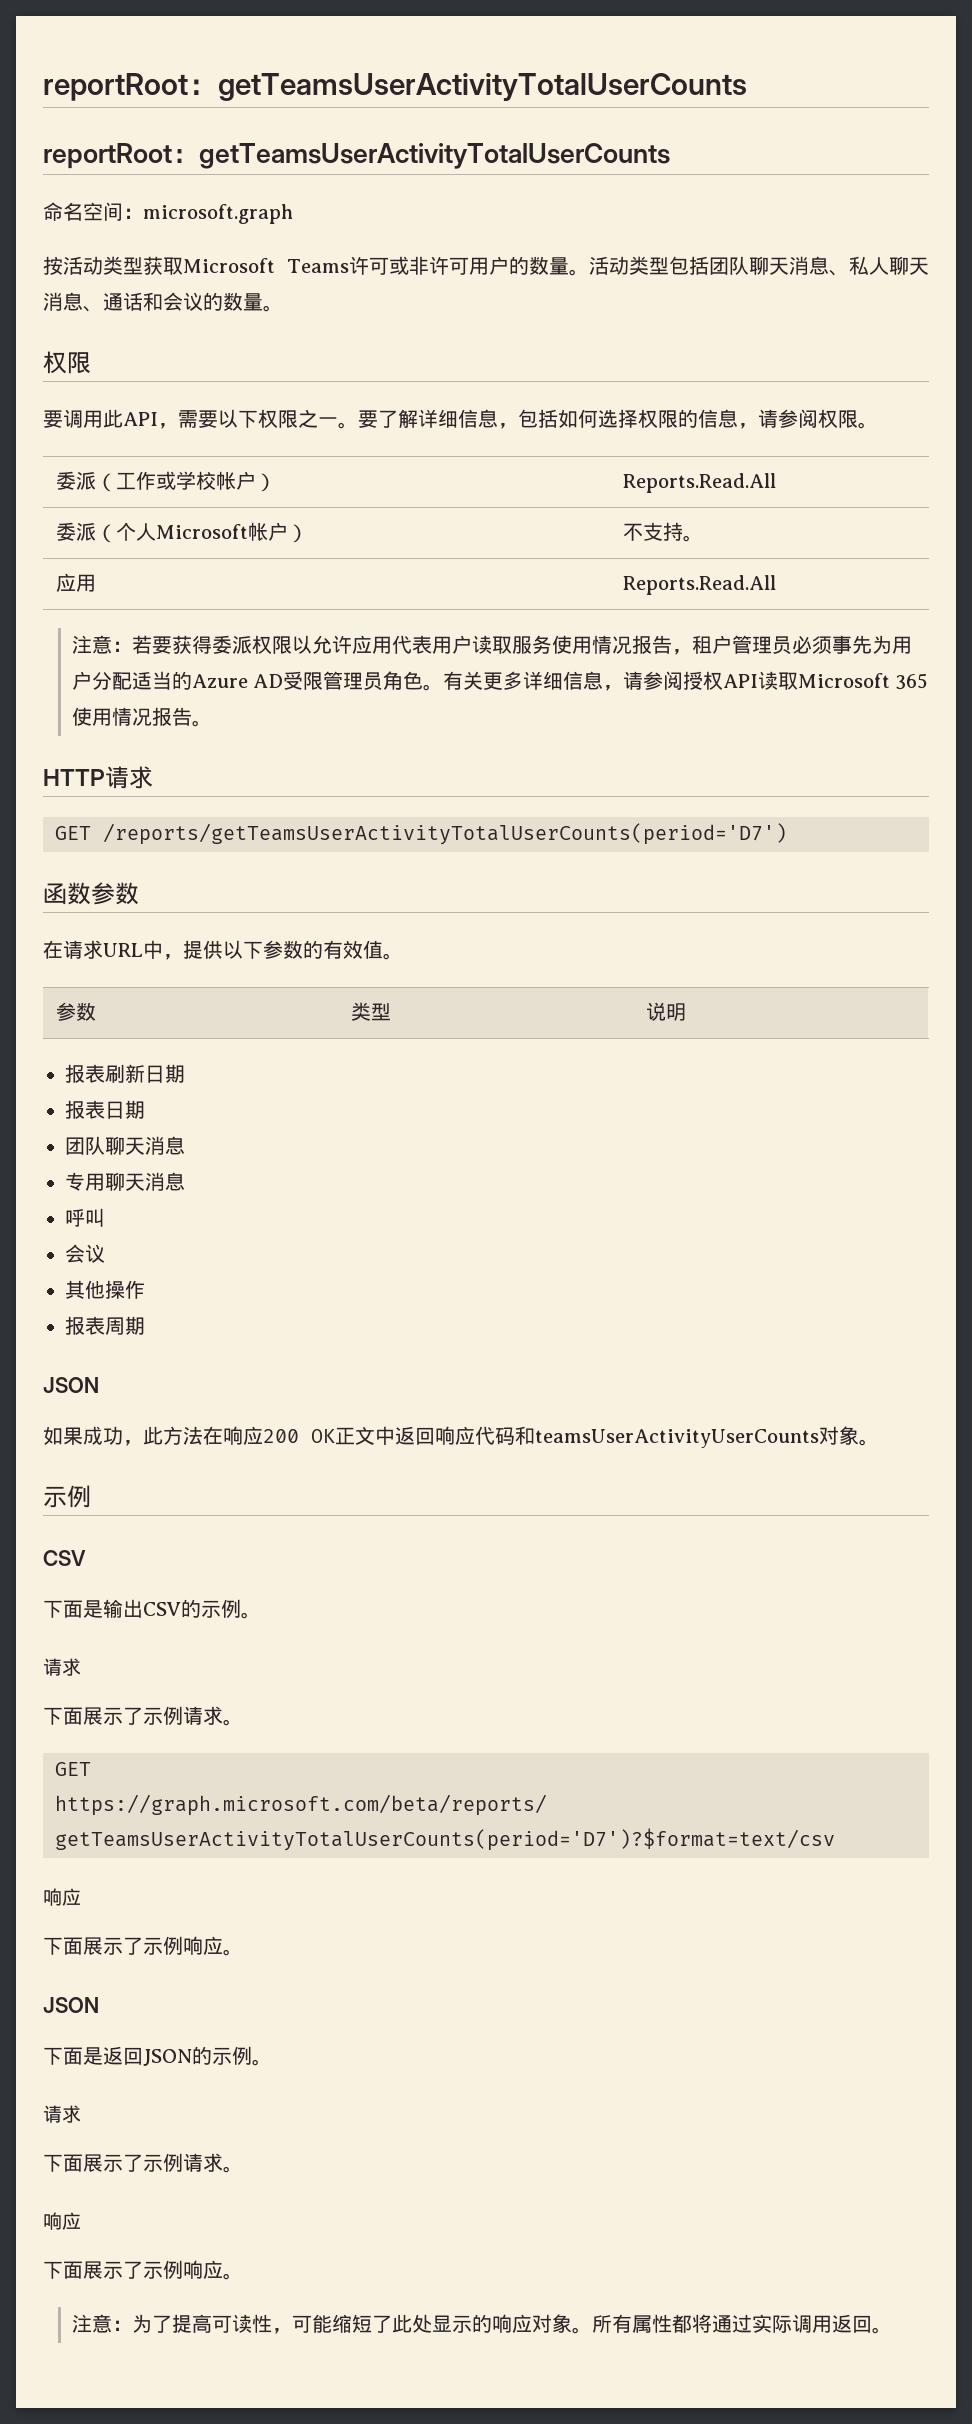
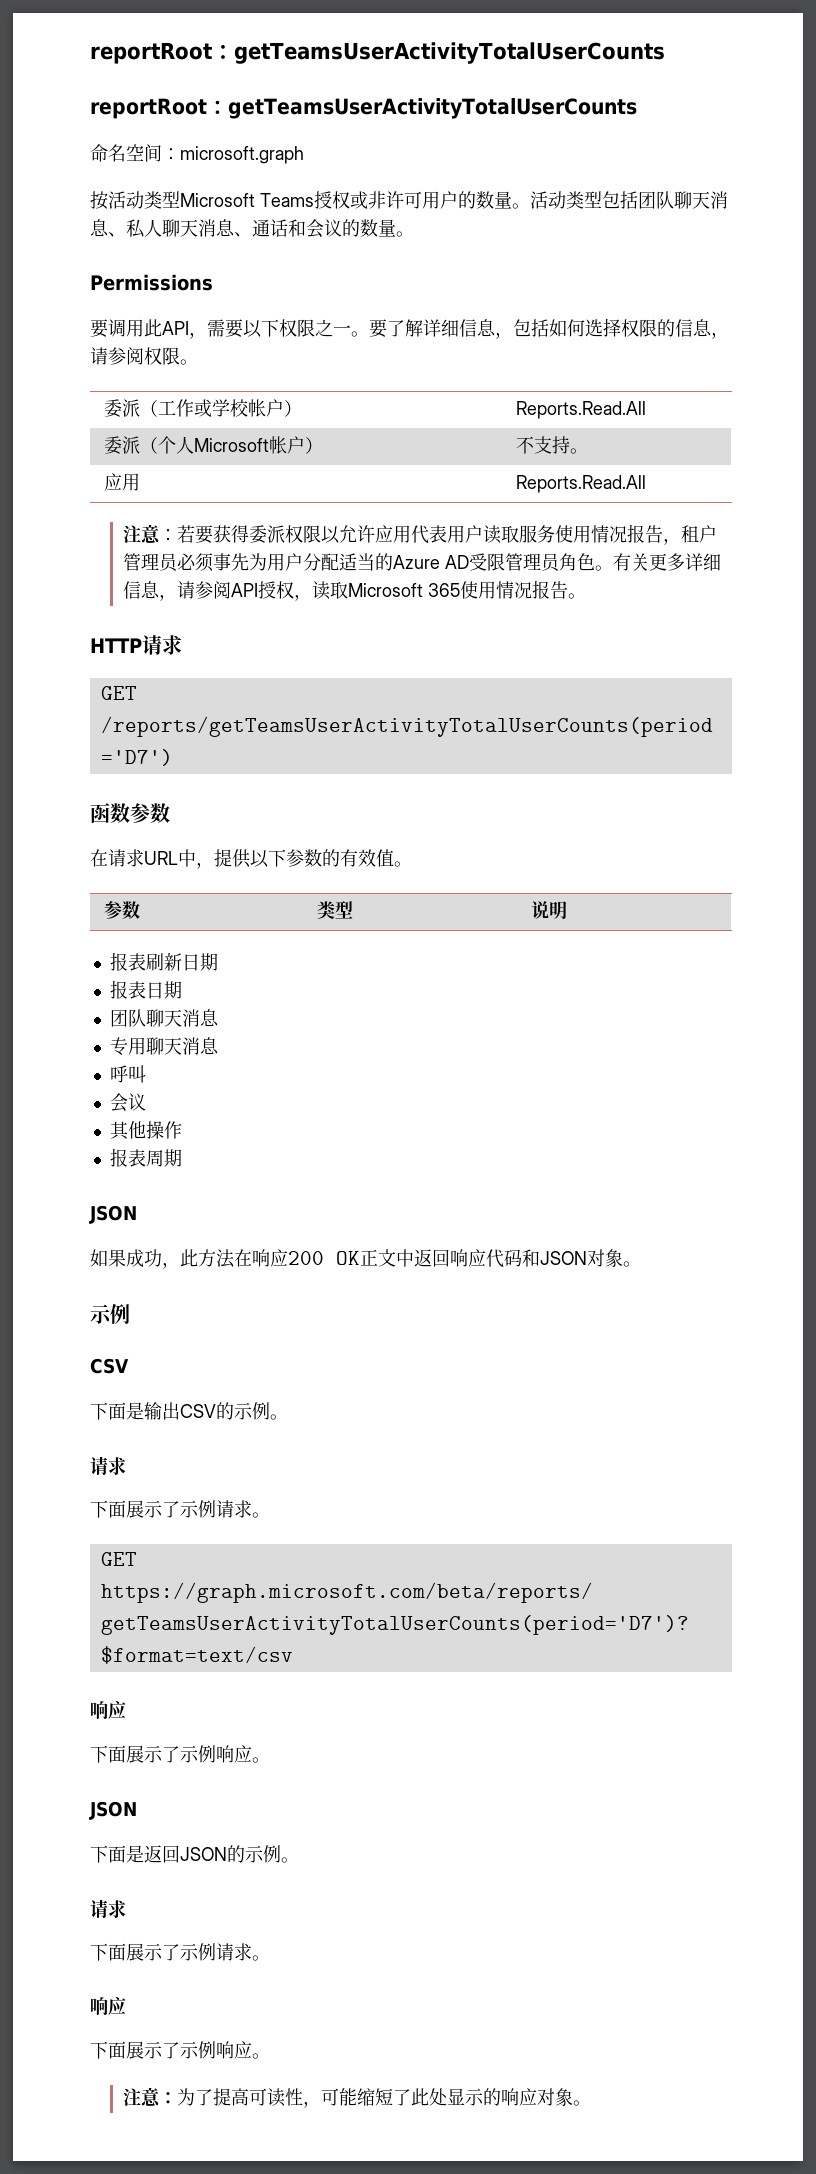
- 按活动类型获取Microsoft Teams许可或非许可用户的数量。
+ 按活动类型Microsoft Teams授权或非许可用户的数量。
  活动类型包括团队聊天消息、私人聊天消息、通话和会议的数量。
- 权限
+ Permissions
- 有关更多详细信息，请参阅授权API读取Microsoft 365使用情况报告。
+ 有关更多详细信息，请参阅API授权，读取Microsoft 365使用情况报告。
- 如果成功，此方法在响应200 OK正文中返回响应代码和teamsUserActivityUserCounts对象。
+ 如果成功，此方法在响应200 OK正文中返回响应代码和JSON对象。
- 所有属性都将通过实际调用返回。

